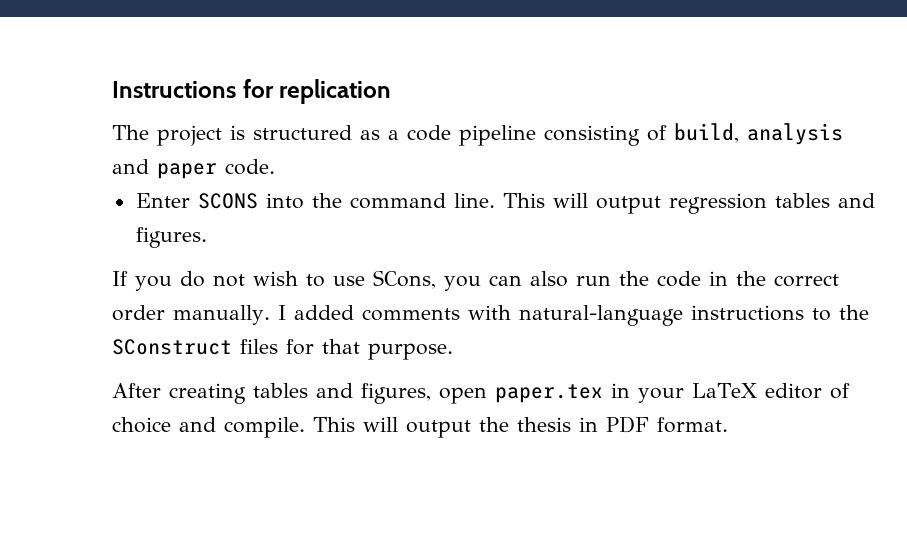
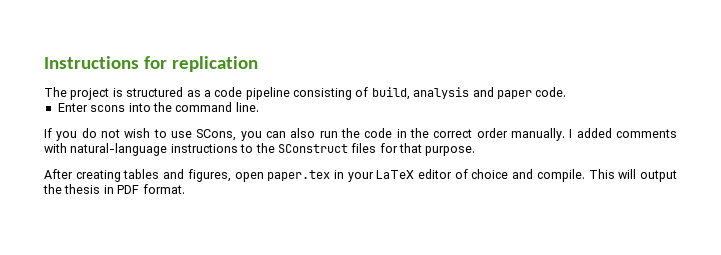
- Enter SCONS into the command line. This will output regression tables and figures.
+ Enter scons into the command line.

